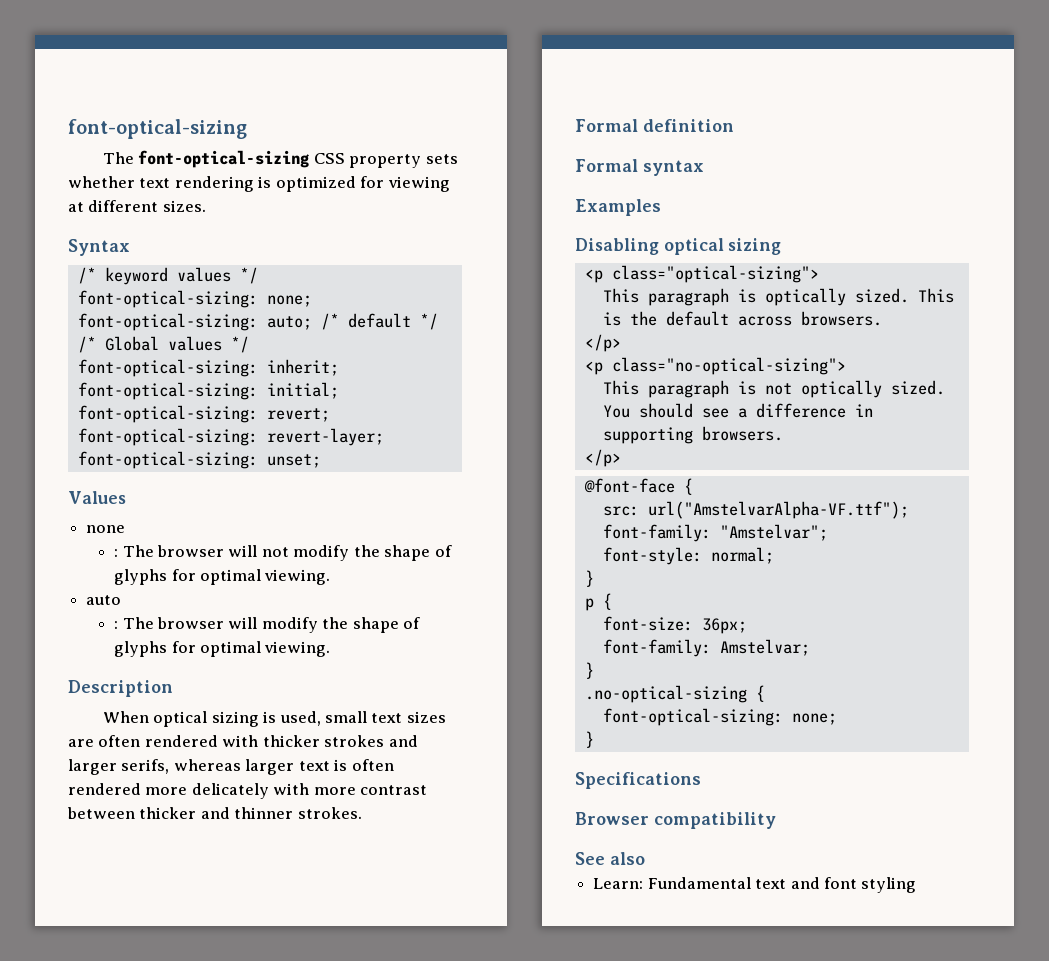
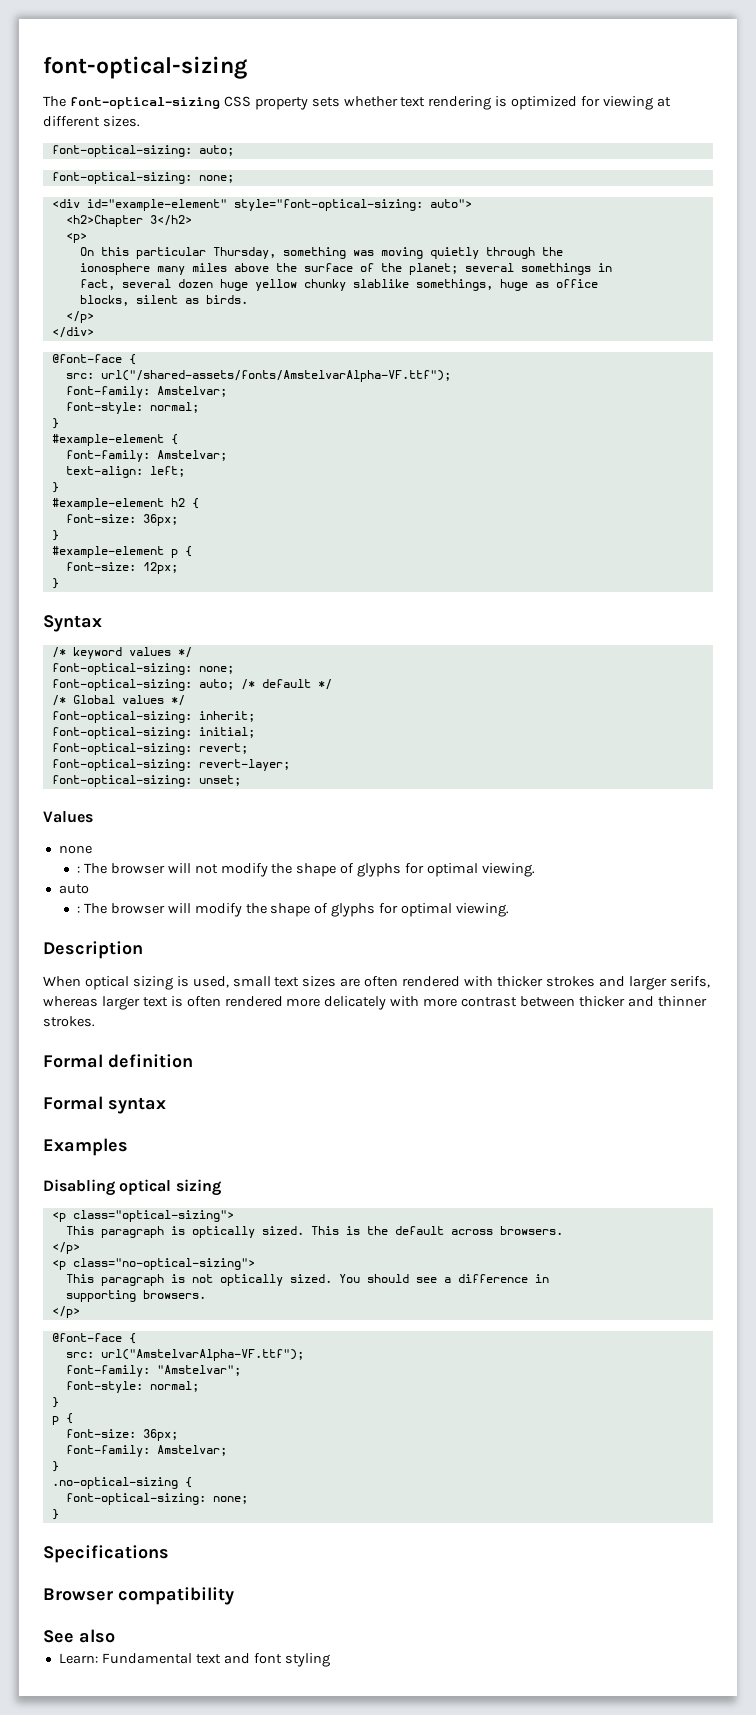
  The font-optical-sizing CSS property sets whether text rendering is optimized for viewing at different sizes.
+ font-optical-sizing: auto;
+ font-optical-sizing: none;
+ <div id="example-element" style="font-optical-sizing: auto">
+ <h2>Chapter 3</h2>
+ <p>
+ On this particular Thursday, something was moving quietly through the
+ ionosphere many miles above the surface of the planet; several somethings in
+ fact, several dozen huge yellow chunky slablike somethings, huge as office
+ blocks, silent as birds.
+ </p>
+ </div>
+ @font-face {
+ src: url("/shared-assets/fonts/AmstelvarAlpha-VF.ttf");
+ font-family: Amstelvar;
+ font-style: normal;
+ }
+ #example-element {
+ font-family: Amstelvar;
+ text-align: left;
+ }
+ #example-element h2 {
+ font-size: 36px;
+ }
+ #example-element p {
+ font-size: 12px;
+ }

